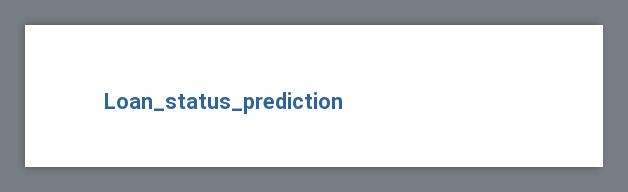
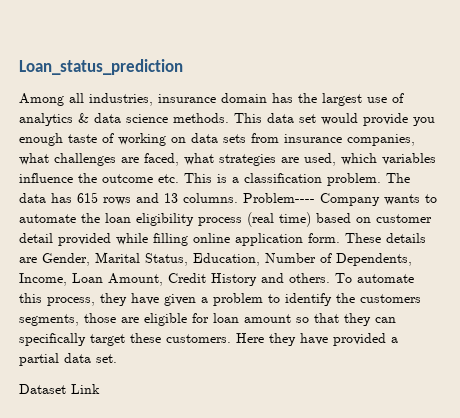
+ Among all industries, insurance domain has the largest use of analytics & data science methods. This data set would provide you enough taste of working on data sets from insurance companies, what challenges are faced, what strategies are used, which variables influence the outcome etc. This is a classification problem. The data has 615 rows and 13 columns. Problem---- Company wants to automate the loan eligibility process (real time) based on customer detail provided while filling online application form. These details are Gender, Marital Status, Education, Number of Dependents, Income, Loan Amount, Credit History and others. To automate this process, they have given a problem to identify the customers segments, those are eligible for loan amount so that they can specifically target these customers. Here they have provided a partial data set.
+ Dataset Link

